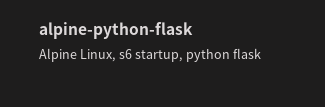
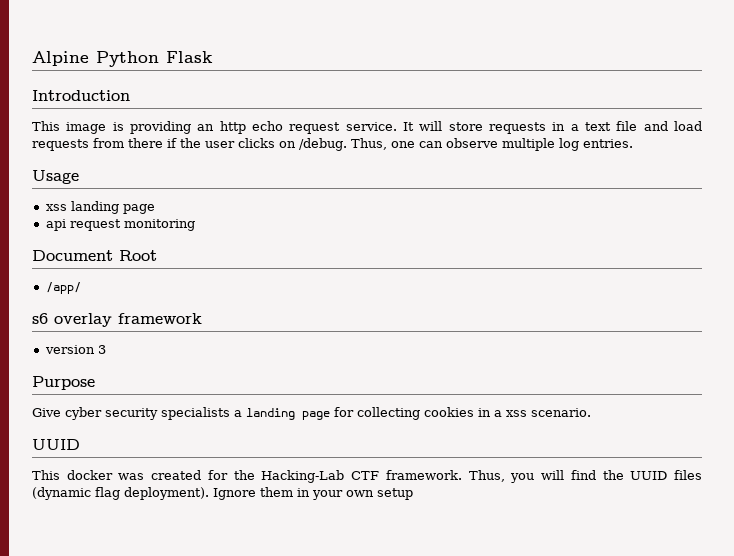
- alpine-python-flask
- Alpine Linux, s6 startup, python flask
+ Alpine Python Flask
+ Introduction
+ This image is providing an http echo request service. It will store requests in a text file and load requests from there if the user clicks on /debug. Thus, one can observe multiple log entries.
+ Usage
+ xss landing page
+ api request monitoring
+ Document Root
+ /app/
+ s6 overlay framework
+ version 3
+ Purpose
+ Give cyber security specialists a landing page for collecting cookies in a xss scenario.
+ UUID
+ This docker was created for the Hacking-Lab CTF framework. Thus, you will find the UUID files (dynamic flag deployment). Ignore them in your own setup

